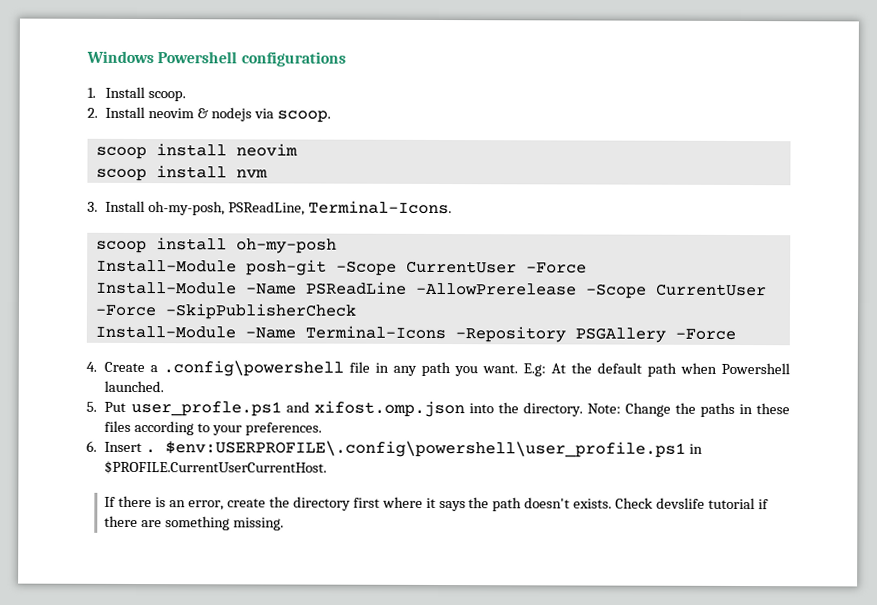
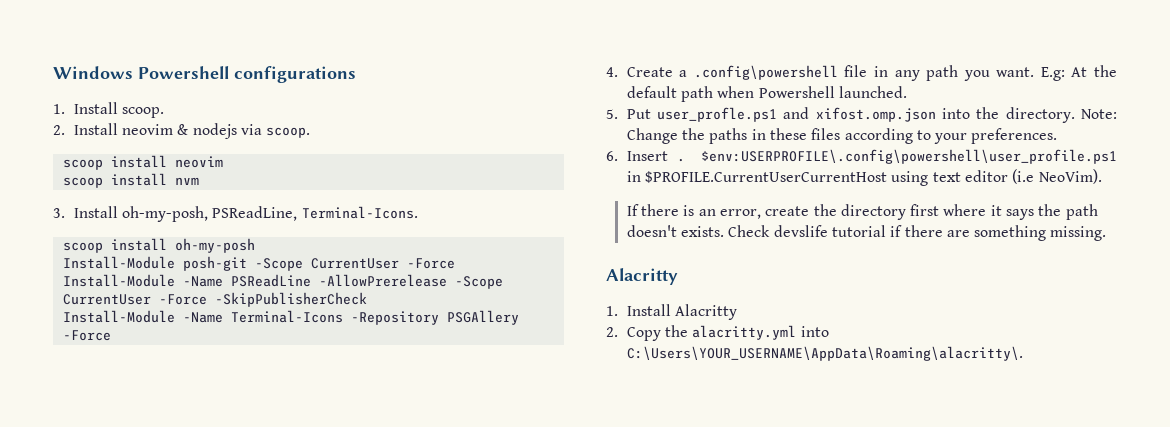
- $env:USERPROFILE\.config\powershell\user_profile.ps1 in $PROFILE.CurrentUserCurrentHost.
+ $env:USERPROFILE\.config\powershell\user_profile.ps1 in $PROFILE.CurrentUserCurrentHost using text editor (i.e NeoVim).
  Check devslife tutorial if there are something missing.
+ Alacritty
+ 1. Install Alacritty
+ 2. Copy the alacritty.yml into C:\Users\YOUR_USERNAME\AppData\Roaming\alacritty\.

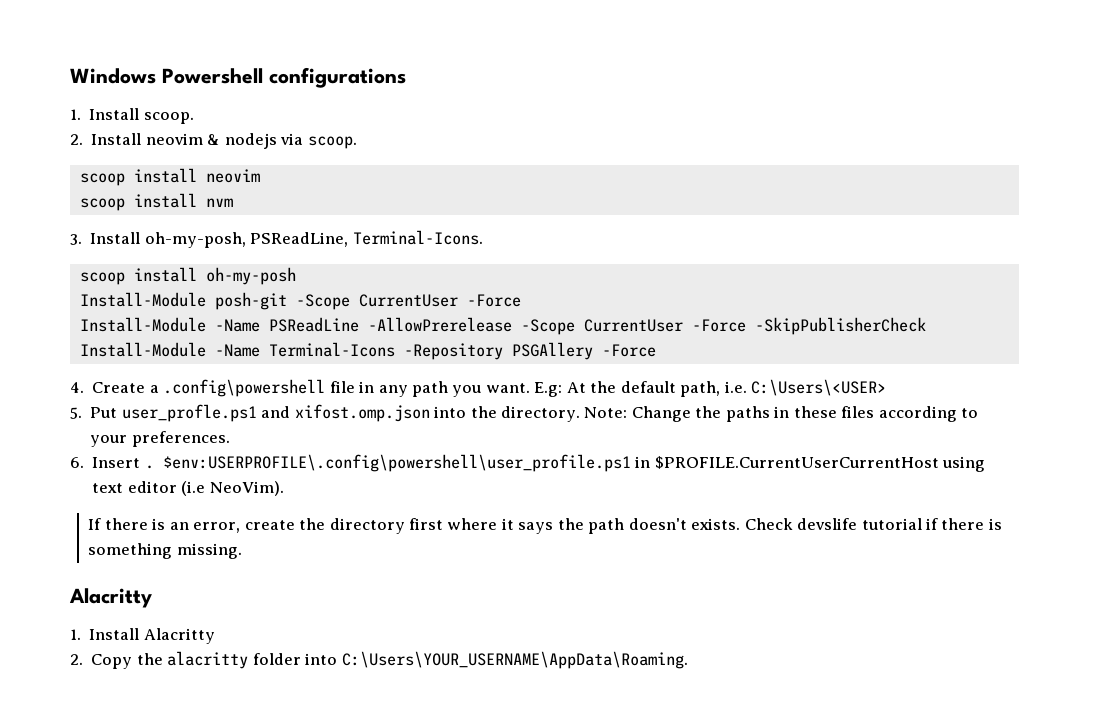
- E.g: At the default path when Powershell launched.
+ E.g: At the default path, i.e. C:\Users\<USER>
- Check devslife tutorial if there are something missing.
+ Check devslife tutorial if there is something missing.
- 2. Copy the alacritty.yml into C:\Users\YOUR_USERNAME\AppData\Roaming\alacritty\.
+ 2. Copy the alacritty folder into C:\Users\YOUR_USERNAME\AppData\Roaming.

